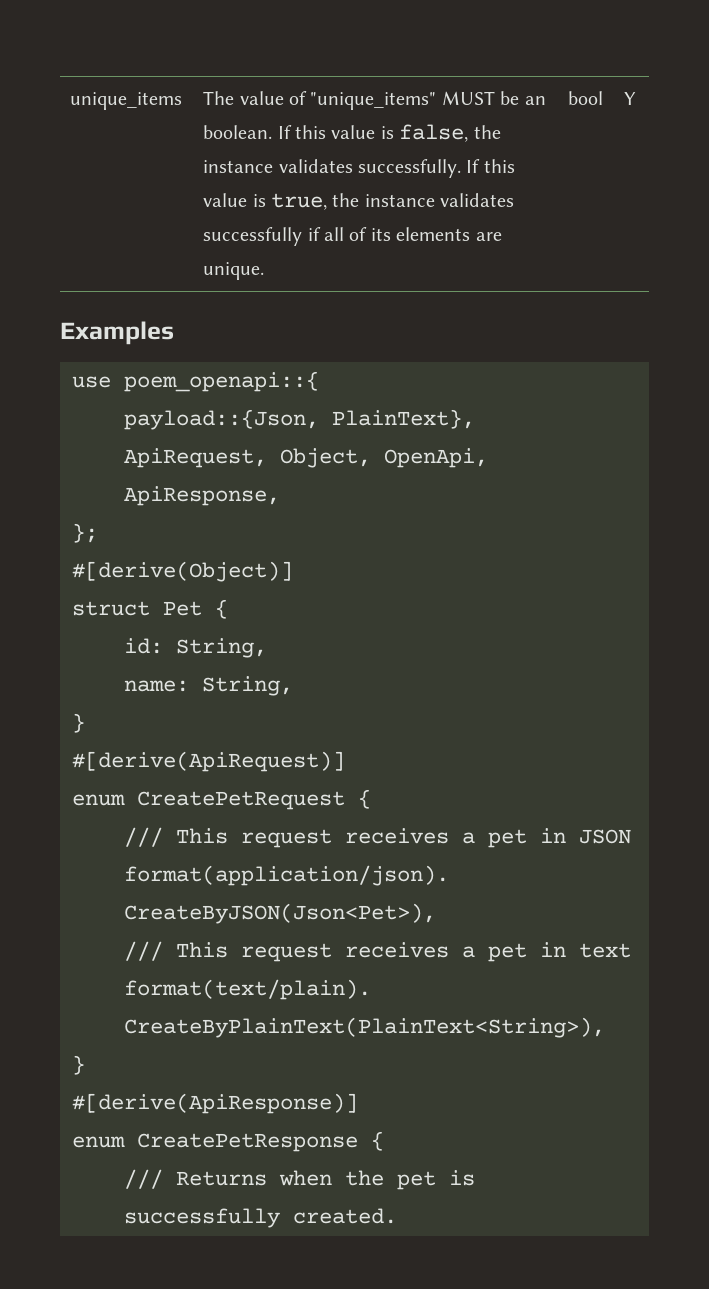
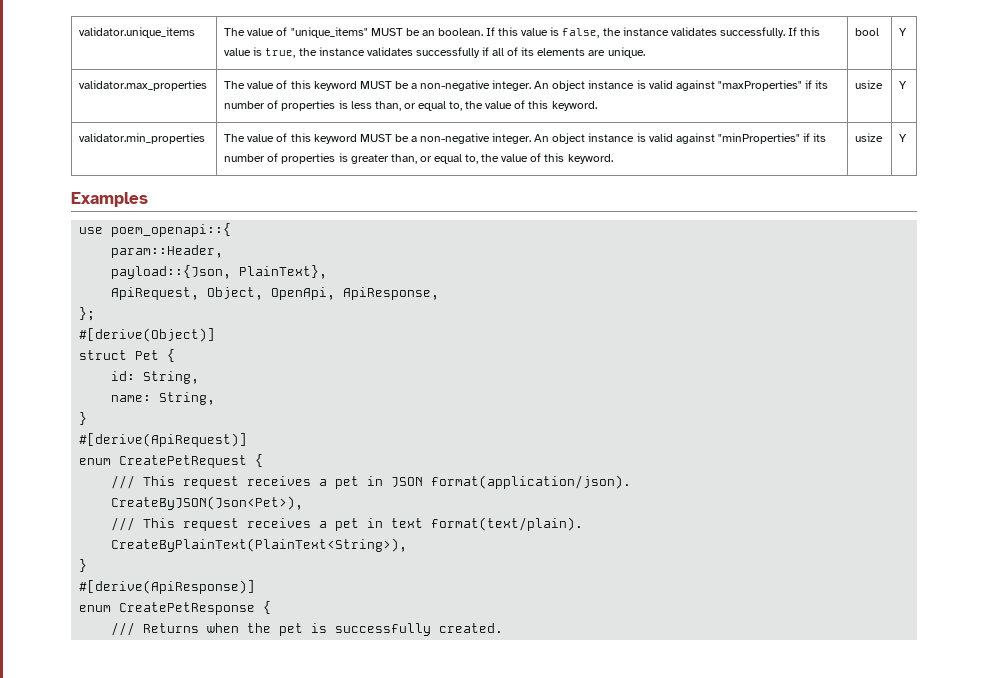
- unique_items | The value of "unique_items" MUST be an boolean. If this value is false, the instance validates successfully. If this value is true, the instance validates successfully if all of its elements are unique. | bool | Y
+ validator.unique_items | The value of "unique_items" MUST be an boolean. If this value is false, the instance validates successfully. If this value is true, the instance validates successfully if all of its elements are unique. | bool | Y
+ validator.max_properties | The value of this keyword MUST be a non-negative integer. An object instance is valid against "maxProperties" if its number of properties is less than, or equal to, the value of this keyword. | usize | Y
+ validator.min_properties | The value of this keyword MUST be a non-negative integer. An object instance is valid against "minProperties" if its number of properties is greater than, or equal to, the value of this keyword. | usize | Y
+ param::Header,

